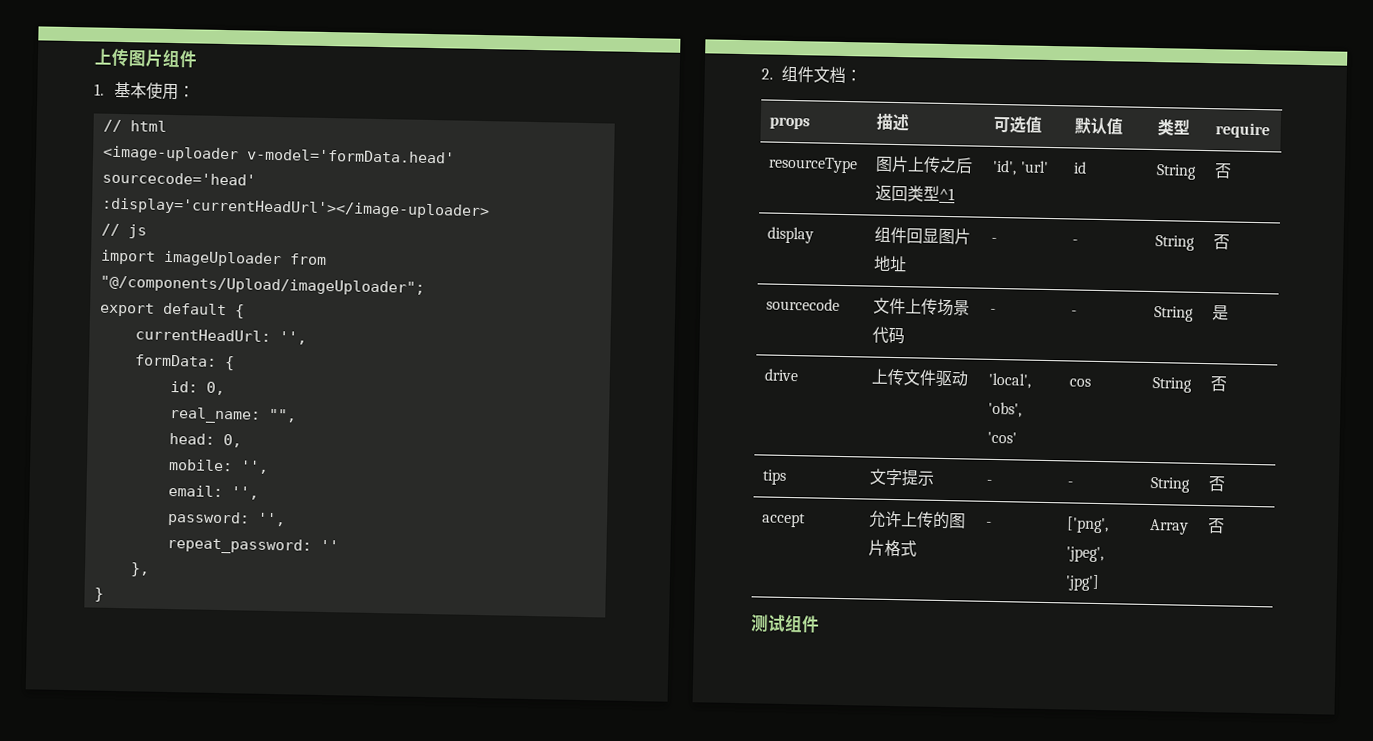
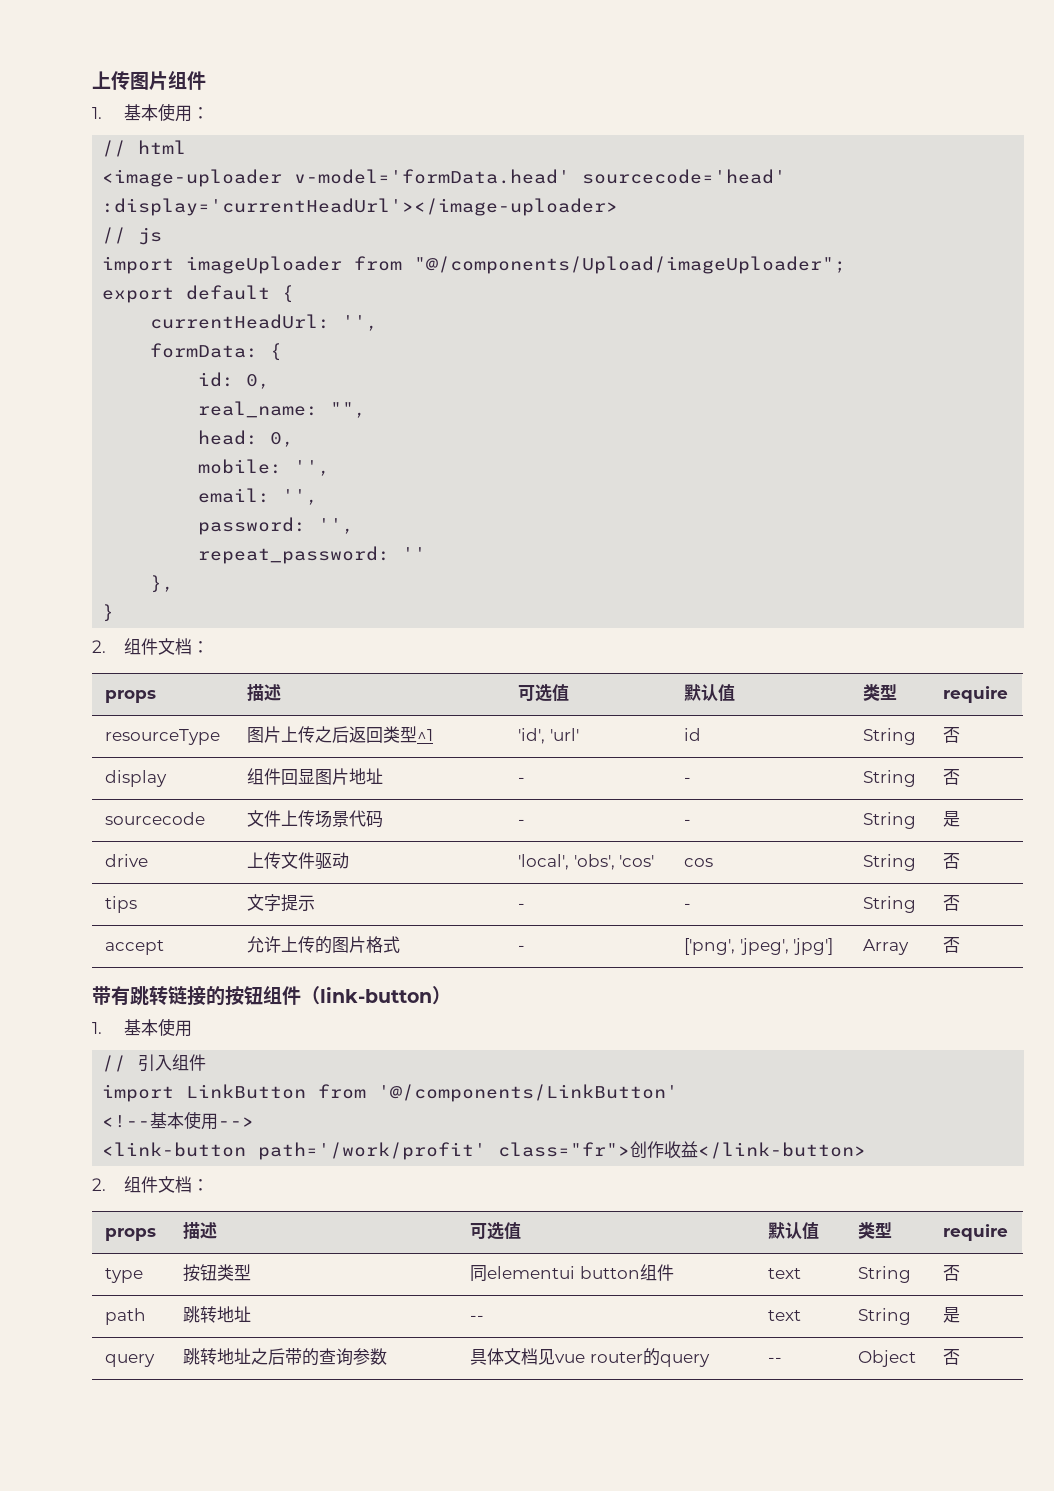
- 测试组件
+ 带有跳转链接的按钮组件（link-button）
+ 1.基本使用
+ // 引入组件
+ import LinkButton from '@/components/LinkButton'
+ <!--基本使用-->
+ <link-button path='/work/profit' class="fr">创作收益</link-button>
+ 2.组件文档：
+ props | 描述 | 可选值 | 默认值 | 类型 | require
+ type | 按钮类型 | 同elementui button组件 | text | String | 否
+ path | 跳转地址 | -- | text | String | 是
+ query | 跳转地址之后带的查询参数 | 具体文档见vue router的query | -- | Object | 否

